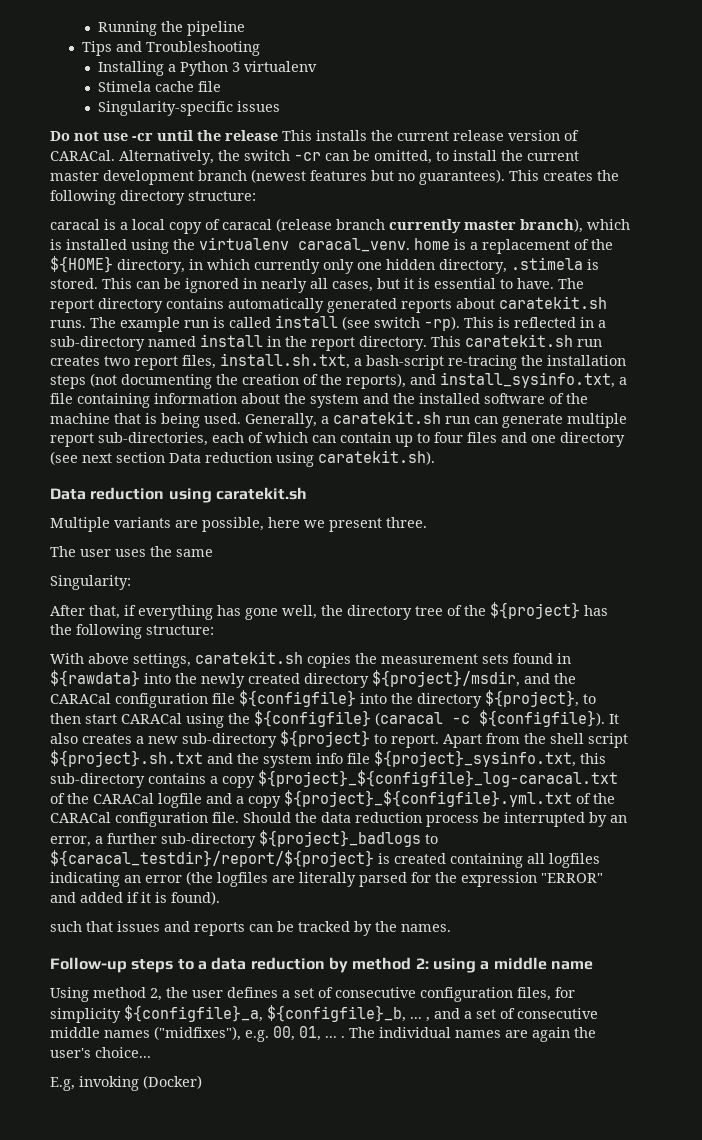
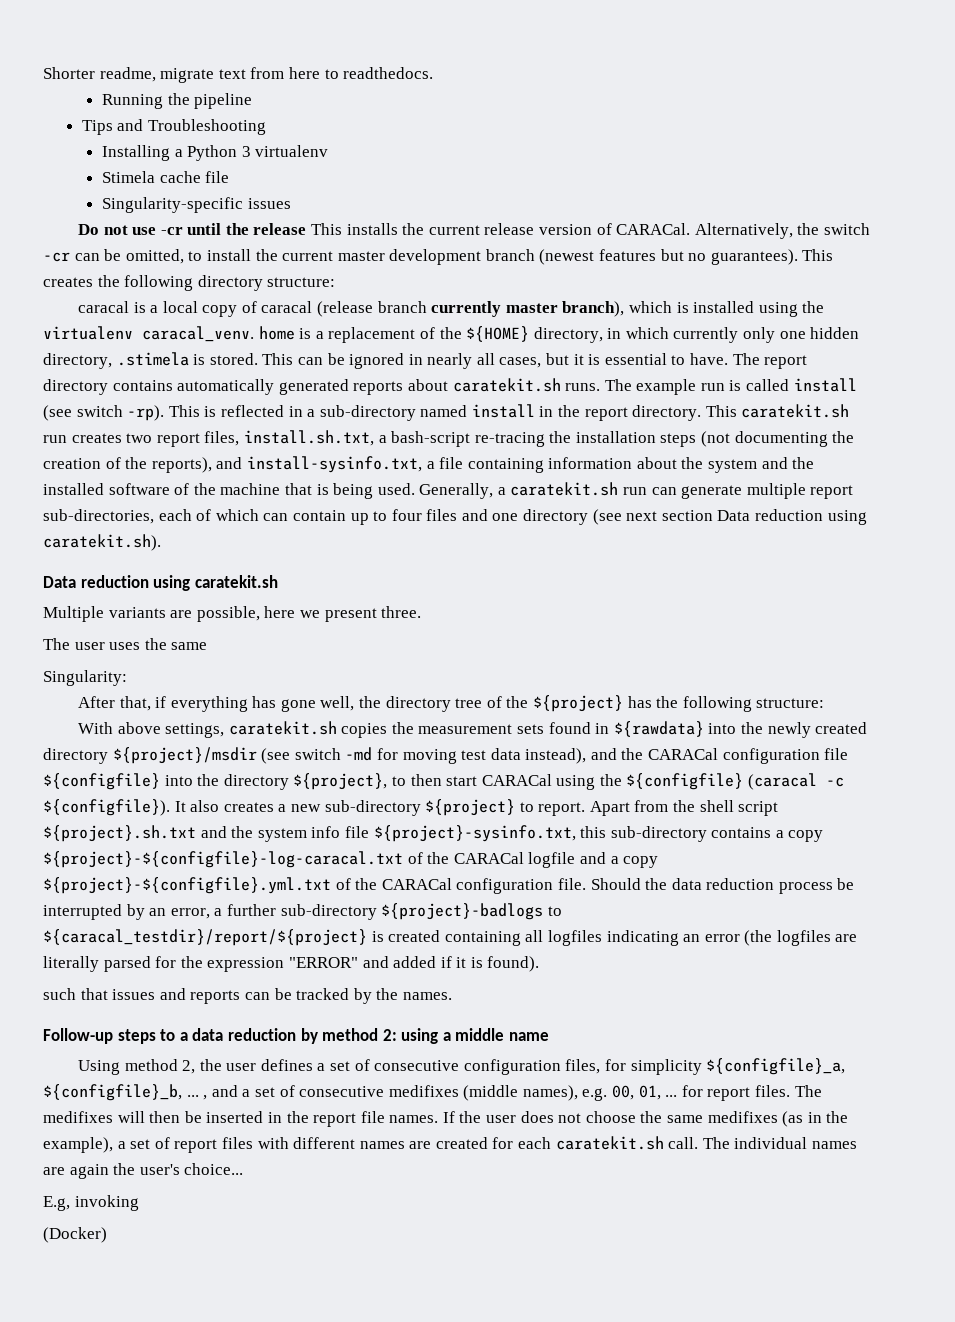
+ Shorter readme, migrate text from here to readthedocs.
- This caratekit.sh run creates two report files, install.sh.txt, a bash-script re-tracing the installation steps (not documenting the creation of the reports), and install_sysinfo.txt, a file containing information about the system and the installed software of the machine that is being used.
+ This caratekit.sh run creates two report files, install.sh.txt, a bash-script re-tracing the installation steps (not documenting the creation of the reports), and install-sysinfo.txt, a file containing information about the system and the installed software of the machine that is being used.
- With above settings, caratekit.sh copies the measurement sets found in ${rawdata} into the newly created directory ${project}/msdir, and the CARACal configuration file ${configfile} into the directory ${project}, to then start CARACal using the ${configfile} (caracal -c ${configfile}).
+ With above settings, caratekit.sh copies the measurement sets found in ${rawdata} into the newly created directory ${project}/msdir (see switch -md for moving test data instead), and the CARACal configuration file ${configfile} into the directory ${project}, to then start CARACal using the ${configfile} (caracal -c ${configfile}).
- Apart from the shell script ${project}.sh.txt and the system info file ${project}_sysinfo.txt, this sub-directory contains a copy ${project}_${configfile}_log-caracal.txt of the CARACal logfile and a copy ${project}_${configfile}.yml.txt of the CARACal configuration file.
+ Apart from the shell script ${project}.sh.txt and the system info file ${project}-sysinfo.txt, this sub-directory contains a copy ${project}-${configfile}-log-caracal.txt of the CARACal logfile and a copy ${project}-${configfile}.yml.txt of the CARACal configuration file.
- Should the data reduction process be interrupted by an error, a further sub-directory ${project}_badlogs to ${caracal_testdir}/report/${project} is created containing all logfiles indicating an error (the logfiles are literally parsed for the expression "ERROR" and added if it is found).
+ Should the data reduction process be interrupted by an error, a further sub-directory ${project}-badlogs to ${caracal_testdir}/report/${project} is created containing all logfiles indicating an error (the logfiles are literally parsed for the expression "ERROR" and added if it is found).
- Using method 2, the user defines a set of consecutive configuration files, for simplicity ${configfile}_a, ${configfile}_b, ... , and a set of consecutive middle names ("midfixes"), e.g. 00, 01, ... .
+ Using method 2, the user defines a set of consecutive configuration files, for simplicity ${configfile}_a, ${configfile}_b, ... , and a set of consecutive medifixes (middle names), e.g. 00, 01, ... for report files. The medifixes will then be inserted in the report file names. If the user does not choose the same medifixes (as in the example), a set of report files with different names are created for each caratekit.sh call.
- E.g, invoking (Docker)
+ E.g, invoking
+ (Docker)

